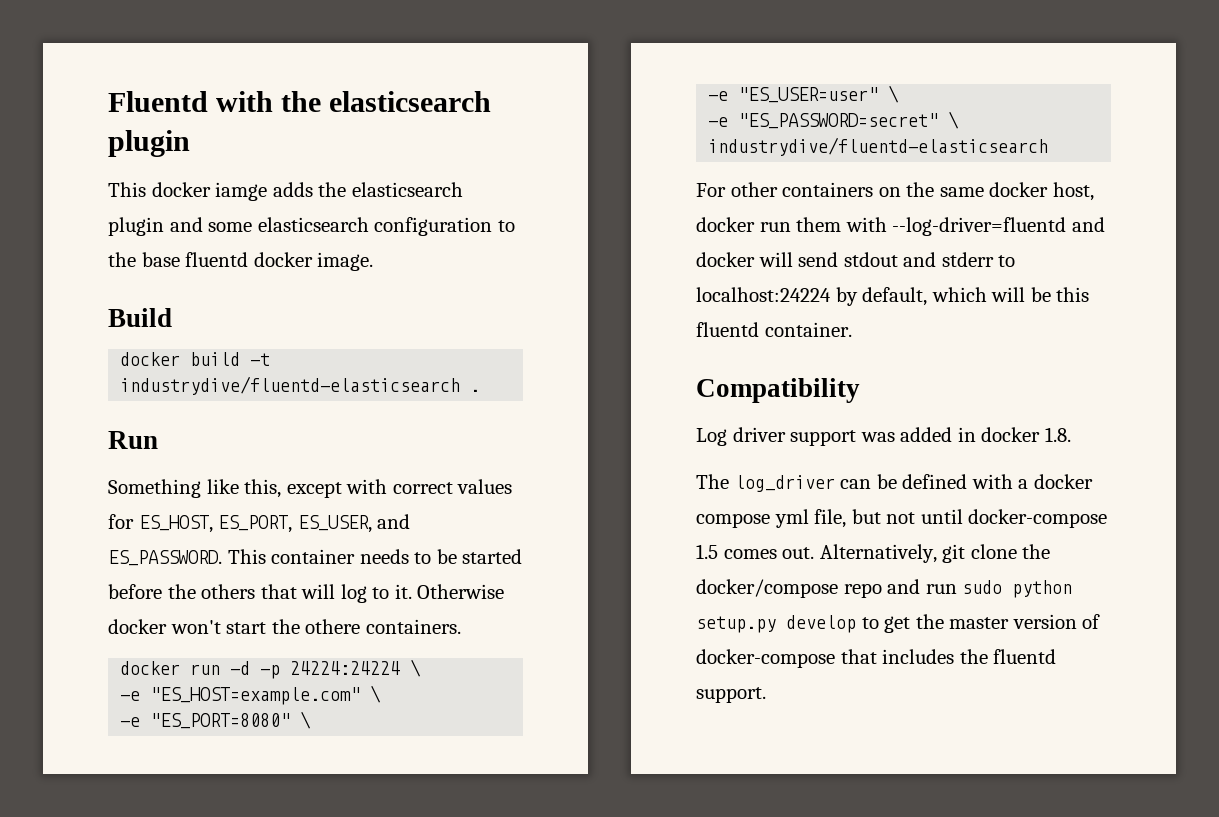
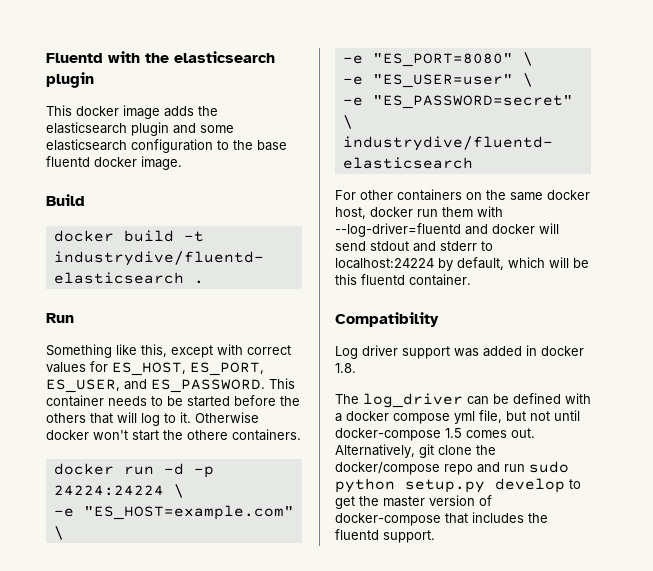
- This docker iamge adds the elasticsearch plugin and some elasticsearch configuration to the base fluentd docker image.
+ This docker image adds the elasticsearch plugin and some elasticsearch configuration to the base fluentd docker image.

